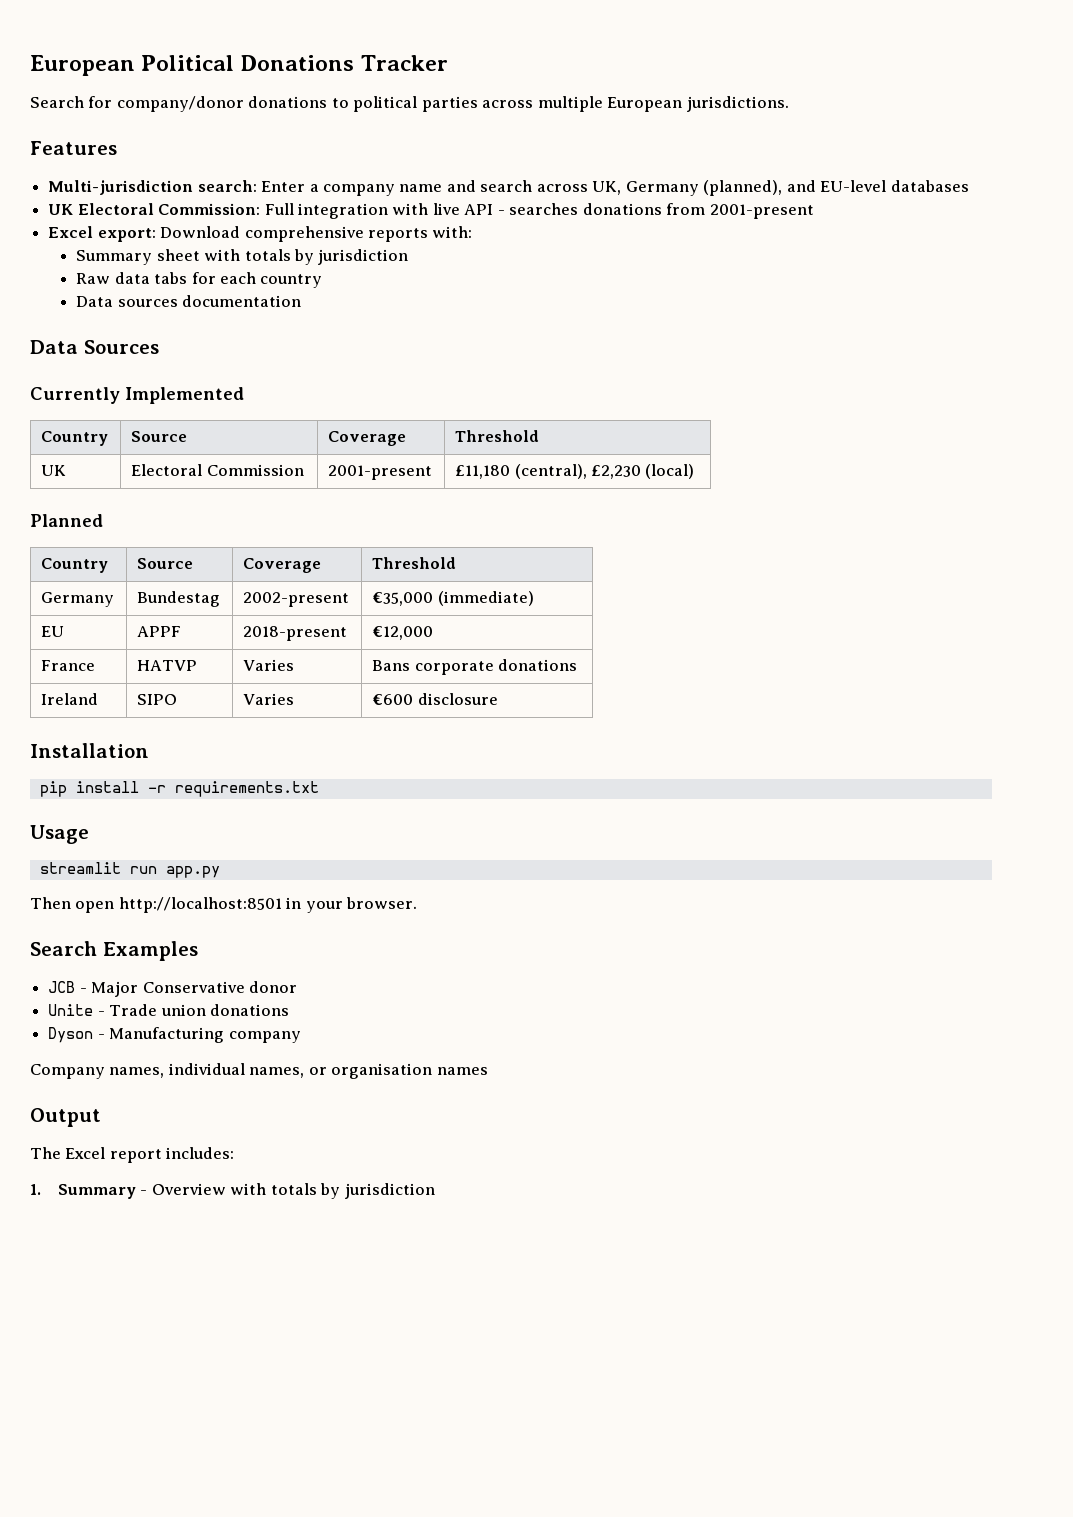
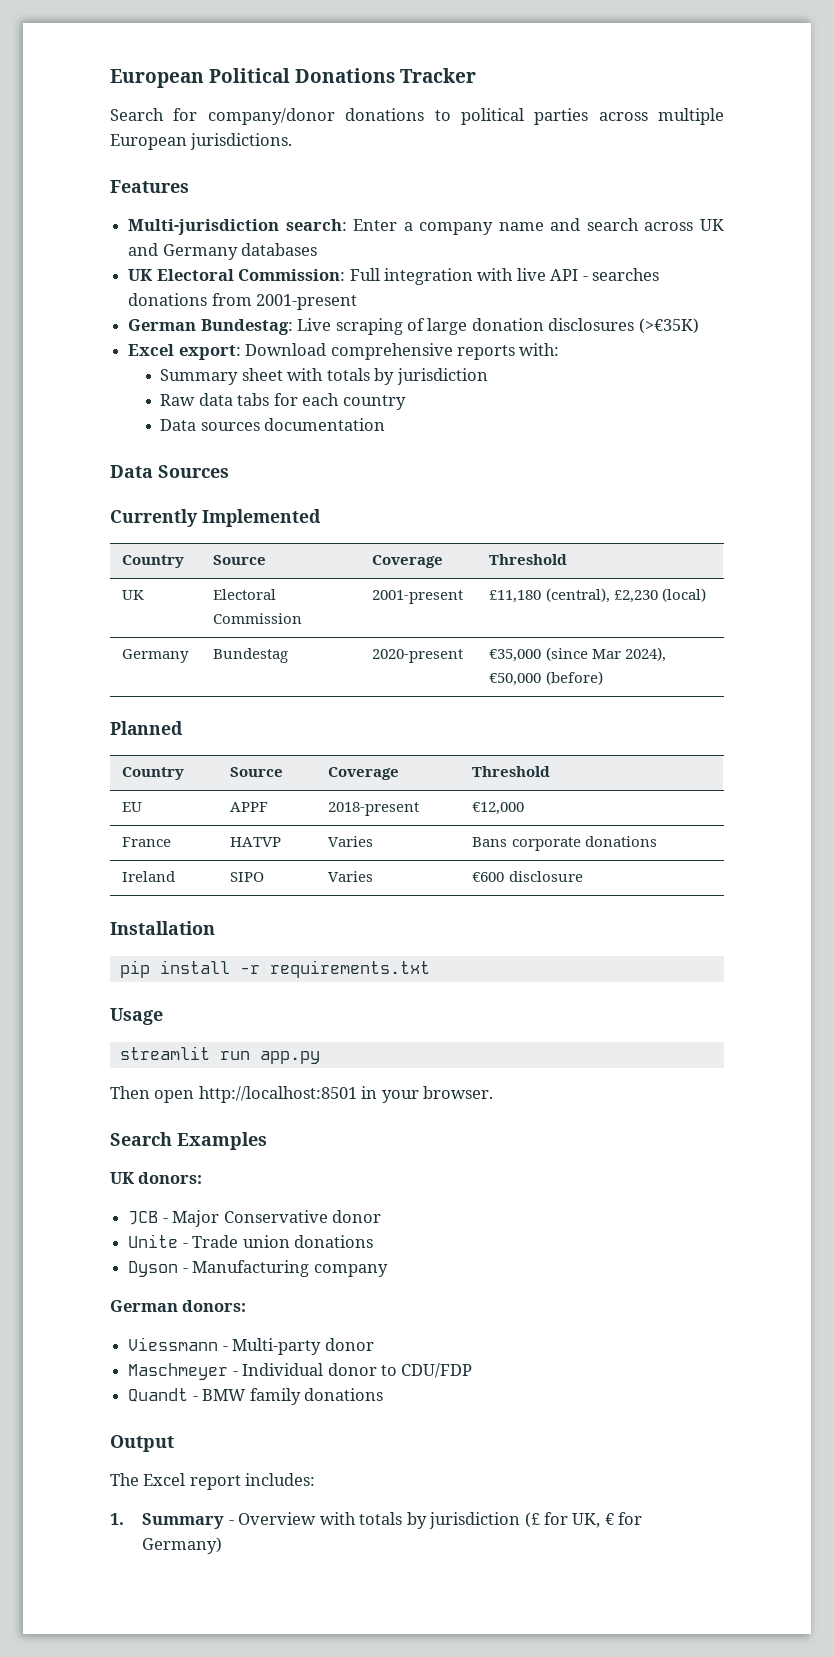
- Multi-jurisdiction search: Enter a company name and search across UK, Germany (planned), and EU-level databases
+ Multi-jurisdiction search: Enter a company name and search across UK and Germany databases
+ German Bundestag: Live scraping of large donation disclosures (>€35K)
+ Germany | Bundestag | 2020-present | €35,000 (since Mar 2024), €50,000 (before)
- Germany | Bundestag | 2002-present | €35,000 (immediate)
+ UK donors:
- Company names, individual names, or organisation names
+ German donors:
+ Viessmann - Multi-party donor
+ Maschmeyer - Individual donor to CDU/FDP
+ Quandt - BMW family donations
- 1. Summary - Overview with totals by jurisdiction
+ 1. Summary - Overview with totals by jurisdiction (£ for UK, € for Germany)

